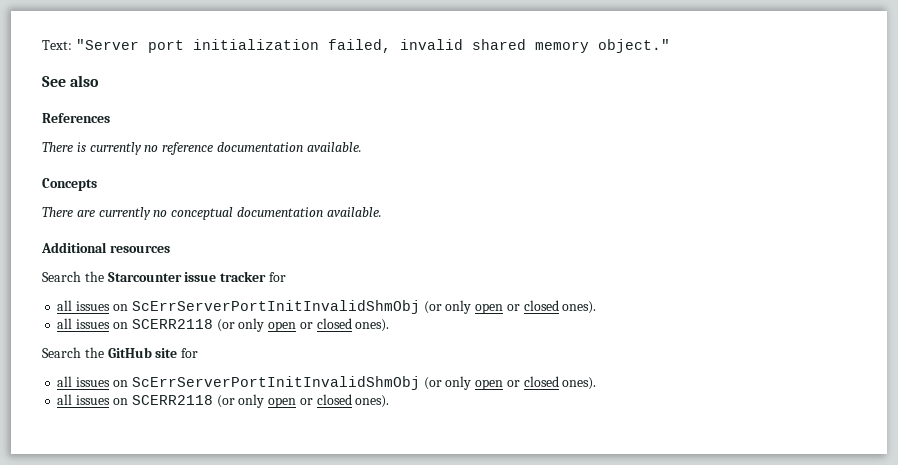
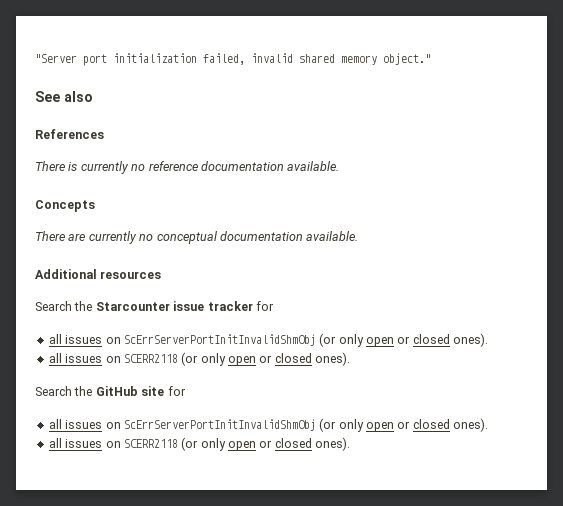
- Text: "Server port initialization failed, invalid shared memory object."
+ "Server port initialization failed, invalid shared memory object."

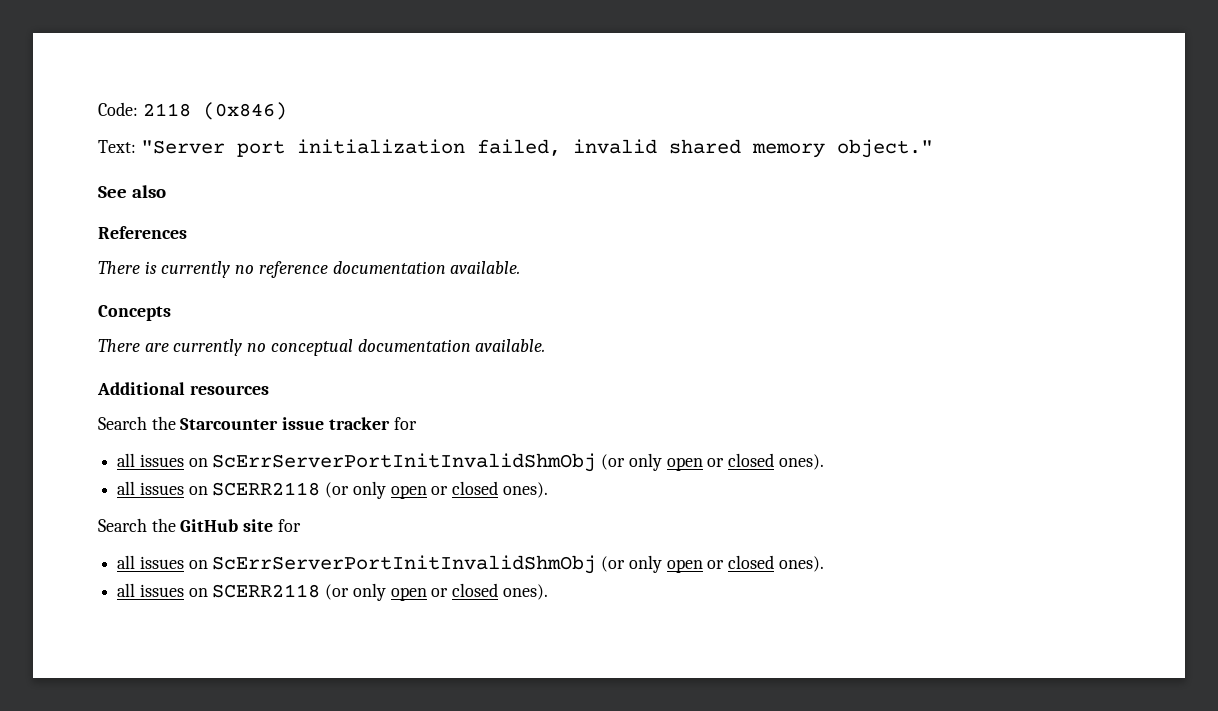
- "Server port initialization failed, invalid shared memory object."
+ Code: 2118 (0x846)
+ Text: "Server port initialization failed, invalid shared memory object."

